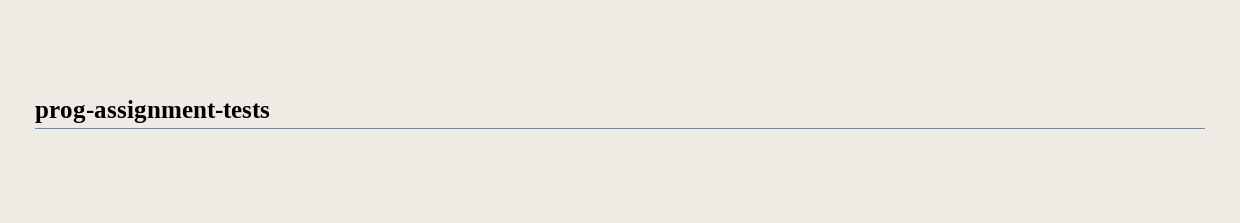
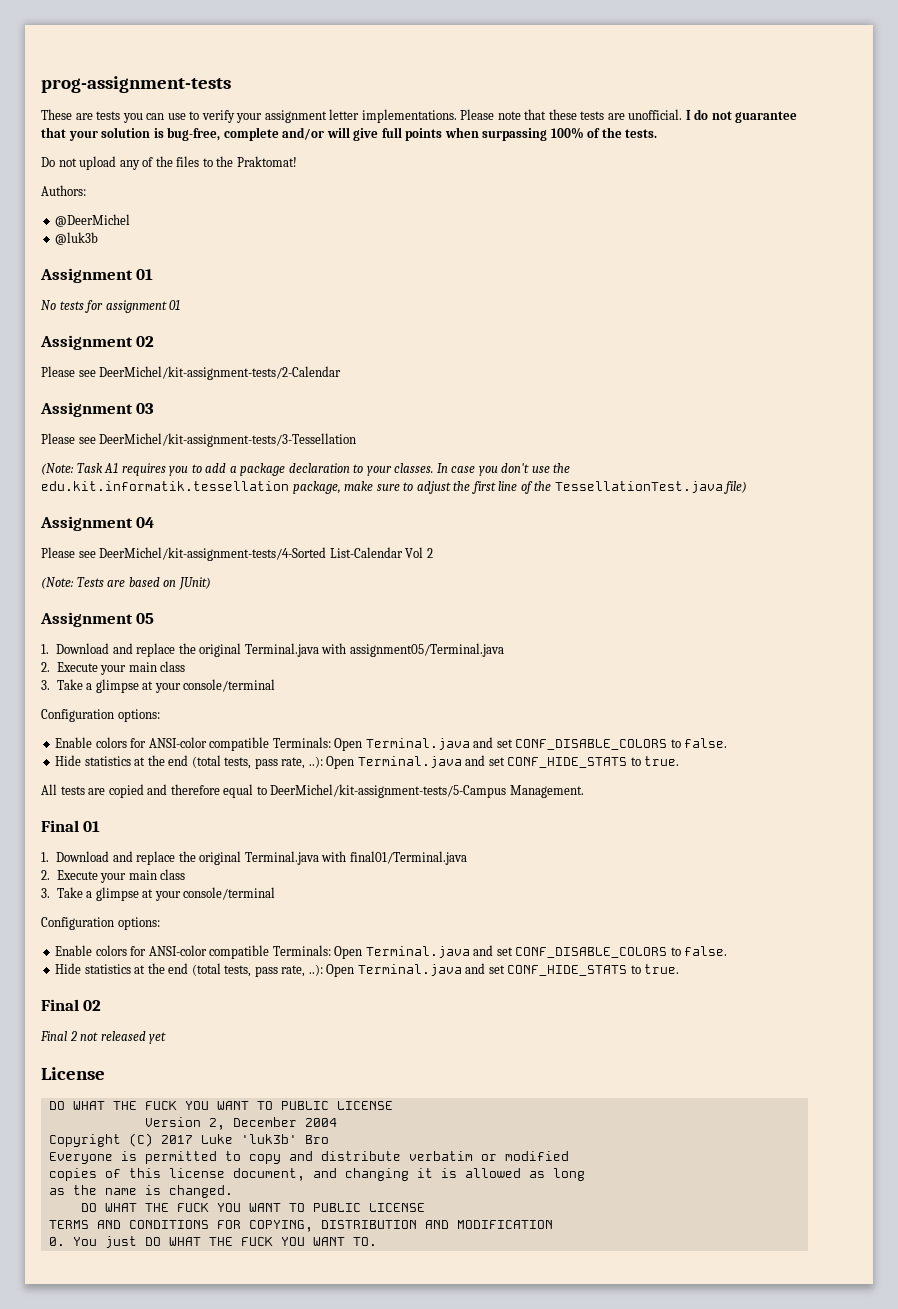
+ These are tests you can use to verify your assignment letter implementations. Please note that these tests are unofficial. I do not guarantee that your solution is bug-free, complete and/or will give full points when surpassing 100% of the tests.
+ Do not upload any of the files to the Praktomat!
+ Authors:
+ @DeerMichel
+ @luk3b
+ Assignment 01
+ No tests for assignment 01
+ Assignment 02
+ Please see DeerMichel/kit-assignment-tests/2-Calendar
+ Assignment 03
+ Please see DeerMichel/kit-assignment-tests/3-Tessellation
+ (Note: Task A1 requires you to add a package declaration to your classes. In case you don't use the edu.kit.informatik.tessellation package, make sure to adjust the first line of the TessellationTest.java file)
+ Assignment 04
+ Please see DeerMichel/kit-assignment-tests/4-Sorted List-Calendar Vol 2
+ (Note: Tests are based on JUnit)
+ Assignment 05
+ 1. Download and replace the original Terminal.java with assignment05/Terminal.java
+ 2. Execute your main class
+ 3. Take a glimpse at your console/terminal
+ Configuration options:
+ Enable colors for ANSI-color compatible Terminals: Open Terminal.java and set CONF_DISABLE_COLORS to false.
+ Hide statistics at the end (total tests, pass rate, ..): Open Terminal.java and set CONF_HIDE_STATS to true.
+ All tests are copied and therefore equal to DeerMichel/kit-assignment-tests/5-Campus Management.
+ Final 01
+ 1. Download and replace the original Terminal.java with final01/Terminal.java
+ 2. Execute your main class
+ 3. Take a glimpse at your console/terminal
+ Configuration options:
+ Enable colors for ANSI-color compatible Terminals: Open Terminal.java and set CONF_DISABLE_COLORS to false.
+ Hide statistics at the end (total tests, pass rate, ..): Open Terminal.java and set CONF_HIDE_STATS to true.
+ Final 02
+ Final 2 not released yet
+ License
+ DO WHAT THE FUCK YOU WANT TO PUBLIC LICENSE
+ Version 2, December 2004
+ Copyright (C) 2017 Luke 'luk3b' Bro
+ Everyone is permitted to copy and distribute verbatim or modified
+ copies of this license document, and changing it is allowed as long
+ as the name is changed.
+ DO WHAT THE FUCK YOU WANT TO PUBLIC LICENSE
+ TERMS AND CONDITIONS FOR COPYING, DISTRIBUTION AND MODIFICATION
+ 0. You just DO WHAT THE FUCK YOU WANT TO.

